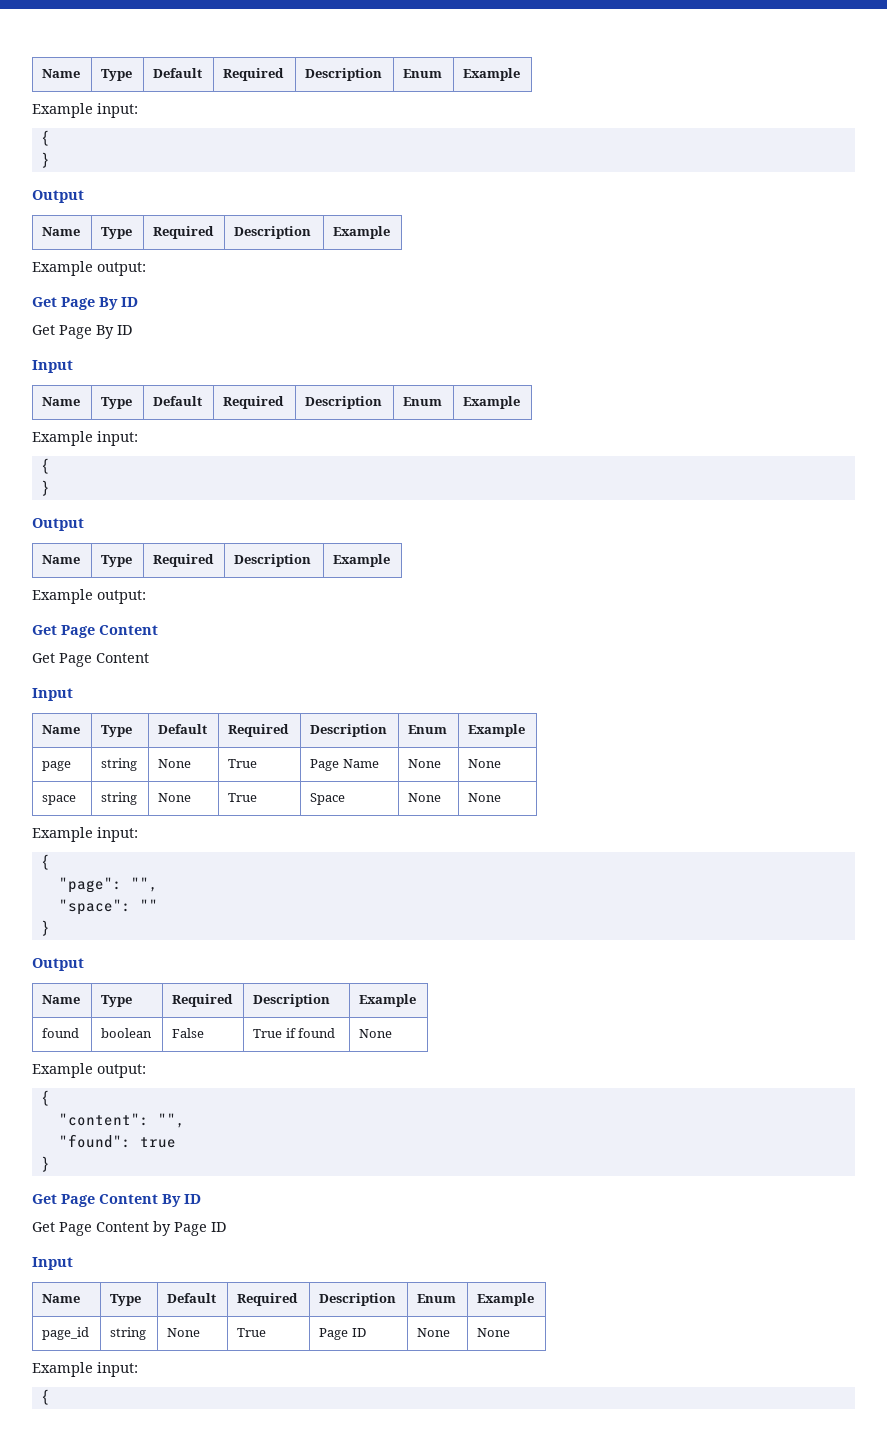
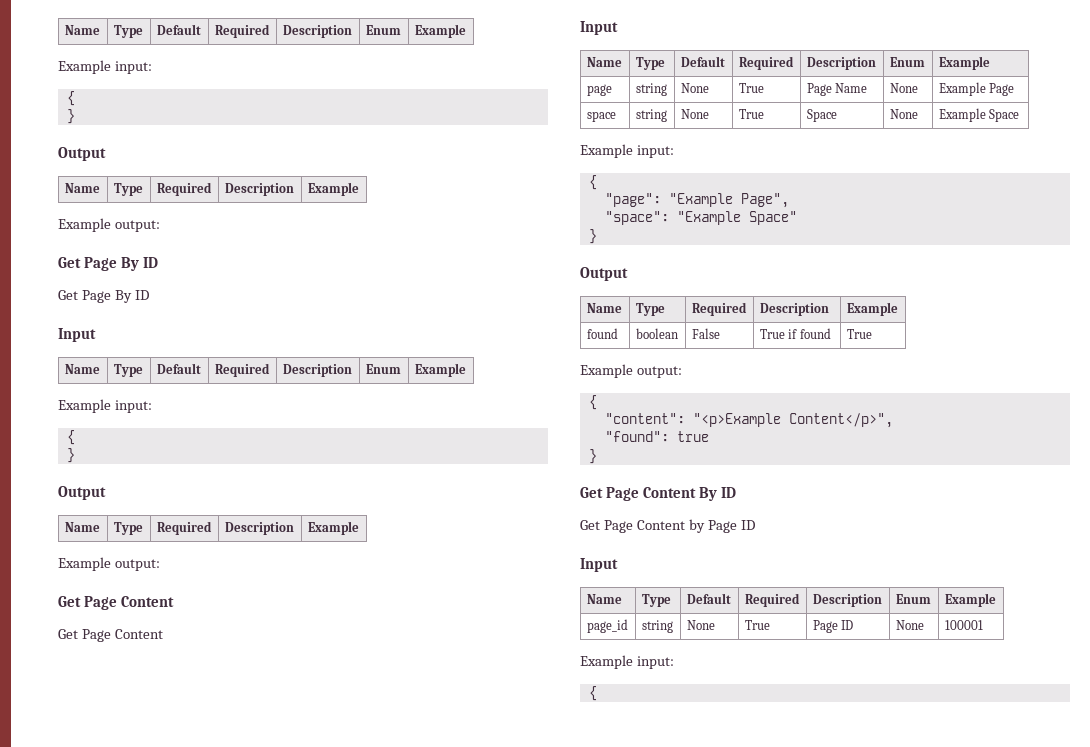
- page | string | None | True | Page Name | None | None
+ page | string | None | True | Page Name | None | Example Page
- space | string | None | True | Space | None | None
+ space | string | None | True | Space | None | Example Space
- "page": "",
+ "page": "Example Page",
- "space": ""
+ "space": "Example Space"
- found | boolean | False | True if found | None
+ found | boolean | False | True if found | True
- "content": "",
+ "content": "<p>Example Content</p>",
- page_id | string | None | True | Page ID | None | None
+ page_id | string | None | True | Page ID | None | 100001

